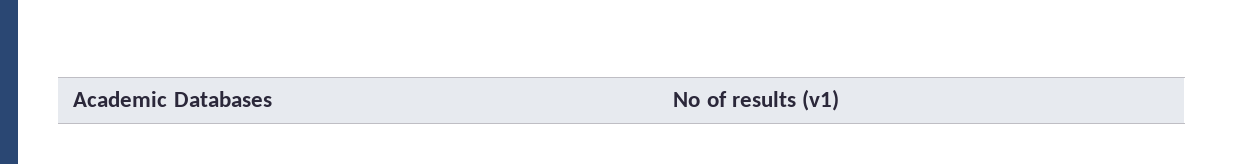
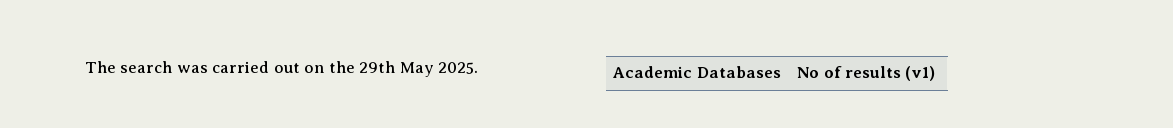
+ The search was carried out on the 29th May 2025.

